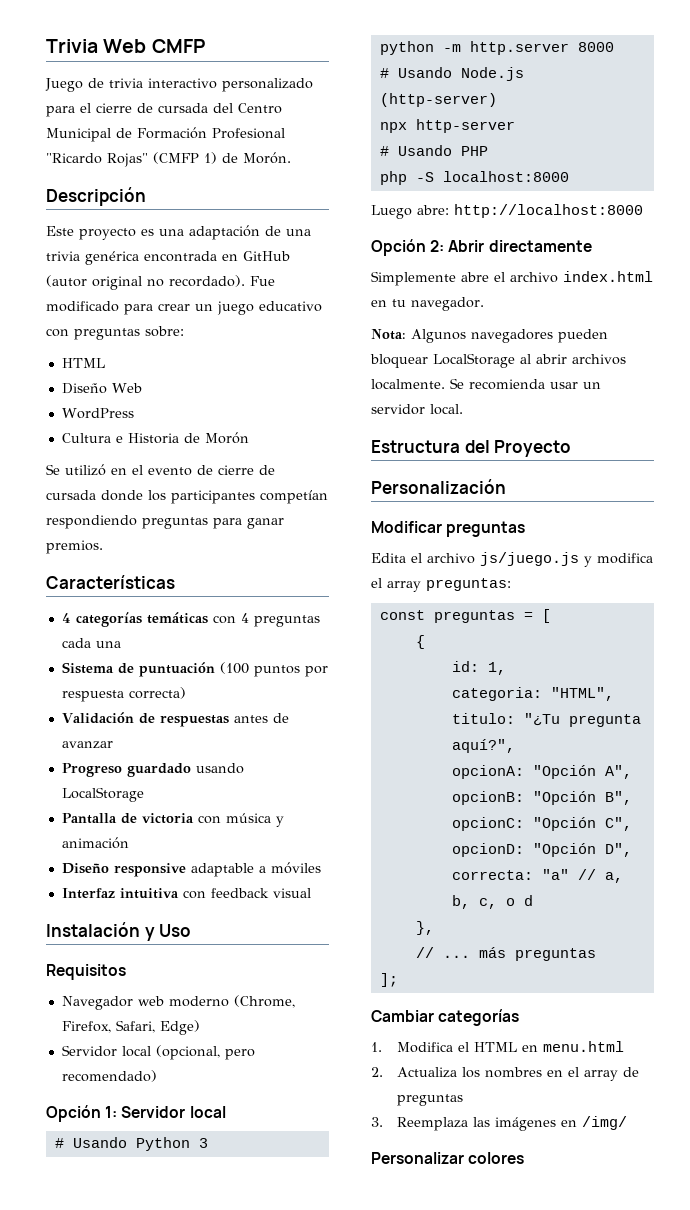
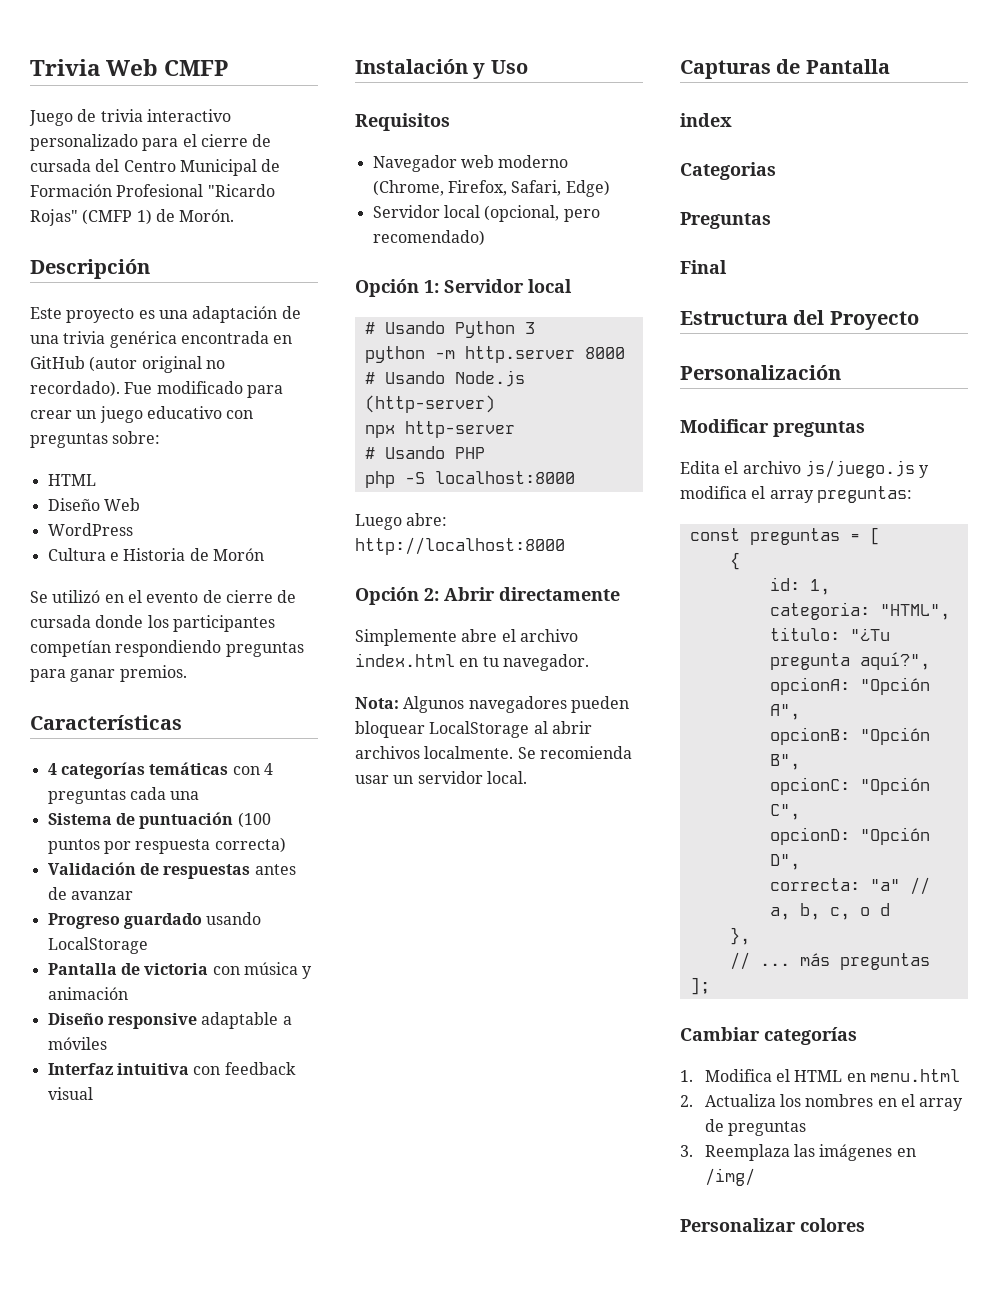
+ Capturas de Pantalla
+ index
+ Categorias
+ Preguntas
+ Final

